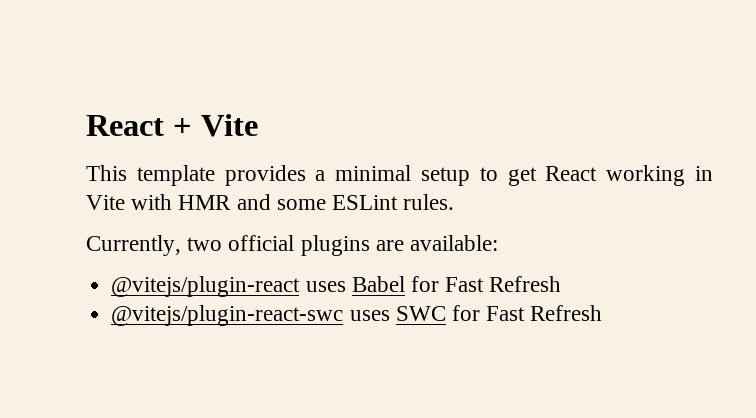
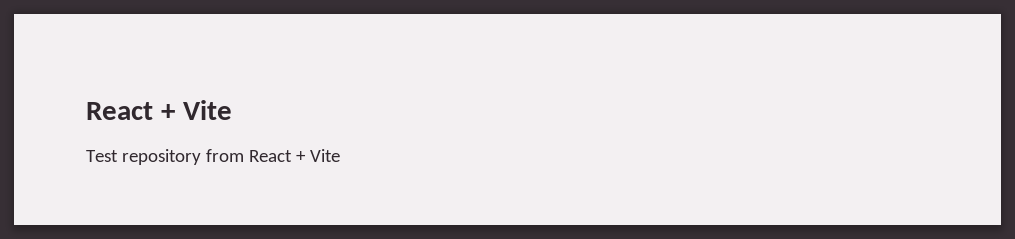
- This template provides a minimal setup to get React working in Vite with HMR and some ESLint rules.
- Currently, two official plugins are available:
- @vitejs/plugin-react uses Babel for Fast Refresh
- @vitejs/plugin-react-swc uses SWC for Fast Refresh
+ Test repository from React + Vite

